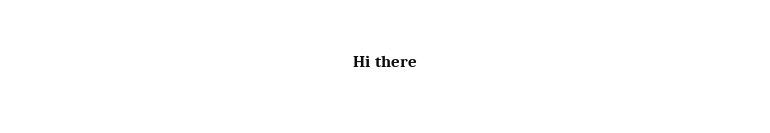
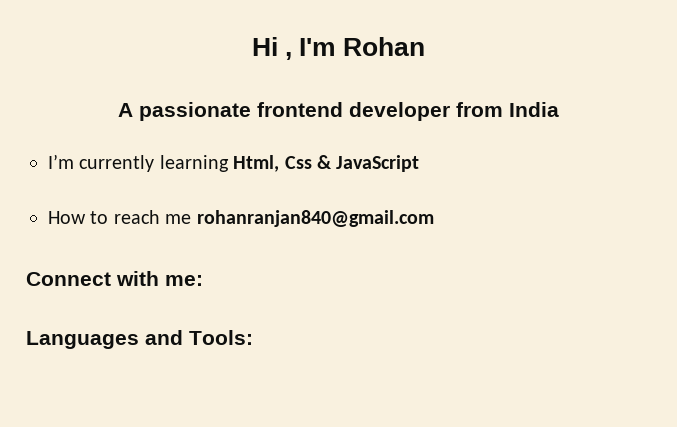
- Hi there
+ Hi , I'm Rohan
+ A passionate frontend developer from India
+ I’m currently learning Html, Css & JavaScript
+ How to reach me rohanranjan840@gmail.com
+ Connect with me:
+ Languages and Tools:

